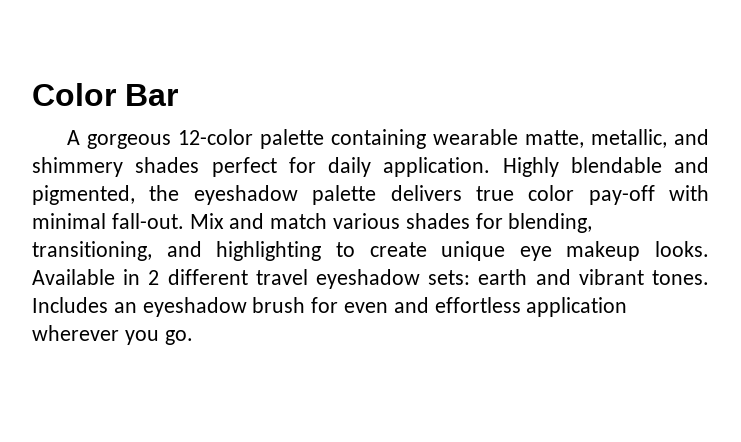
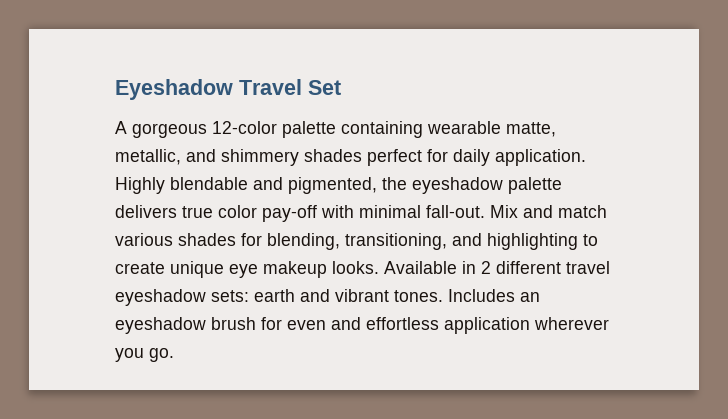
- Color Bar
+ Eyeshadow Travel Set

